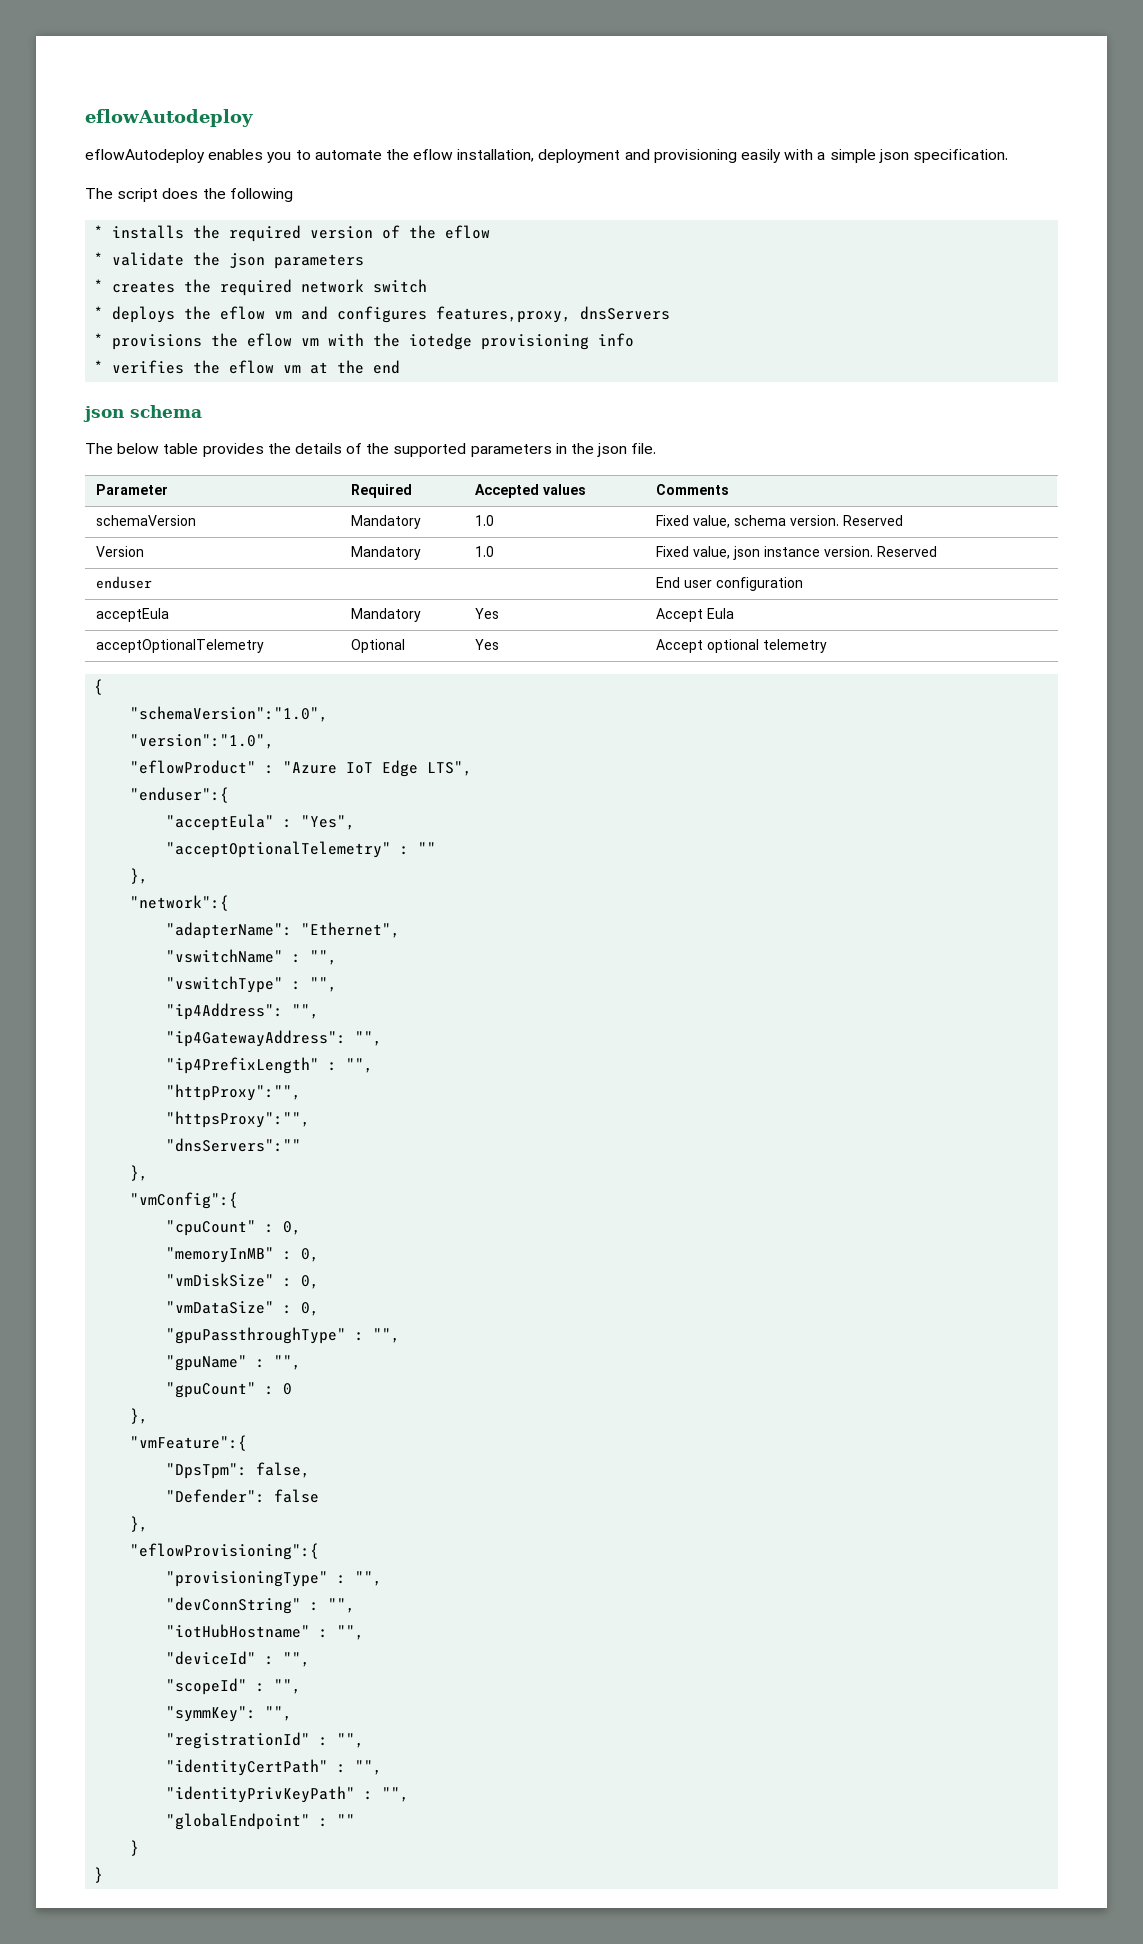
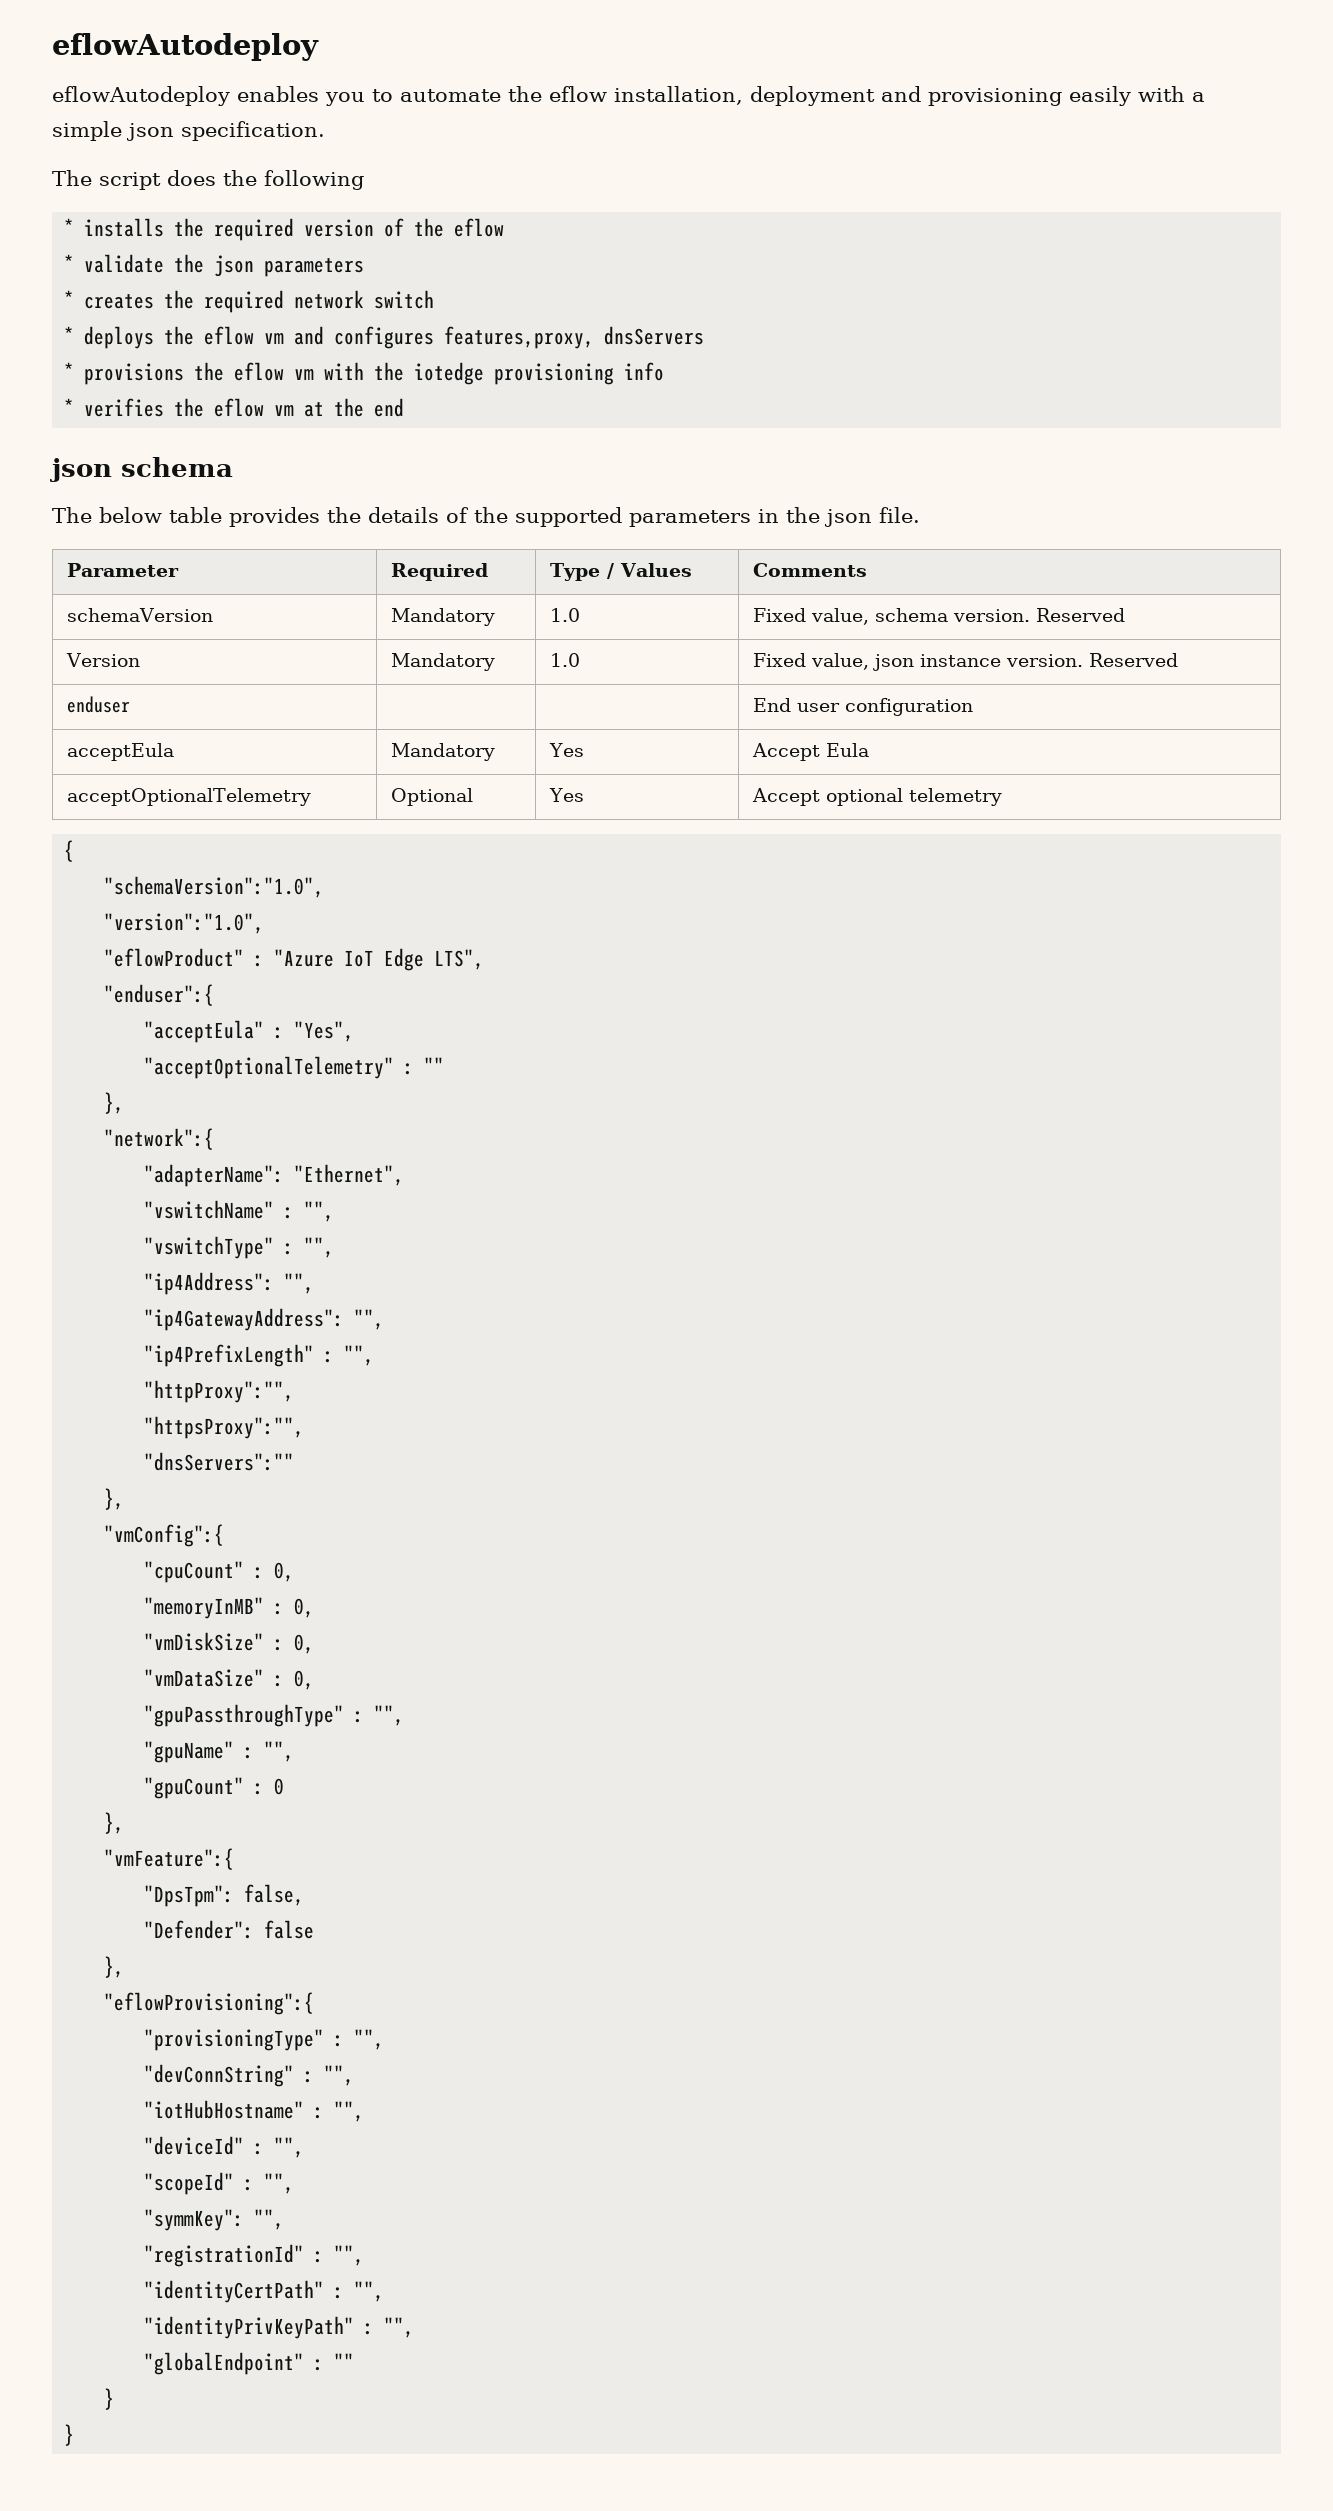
- Parameter | Required | Accepted values | Comments
+ Parameter | Required | Type / Values | Comments

